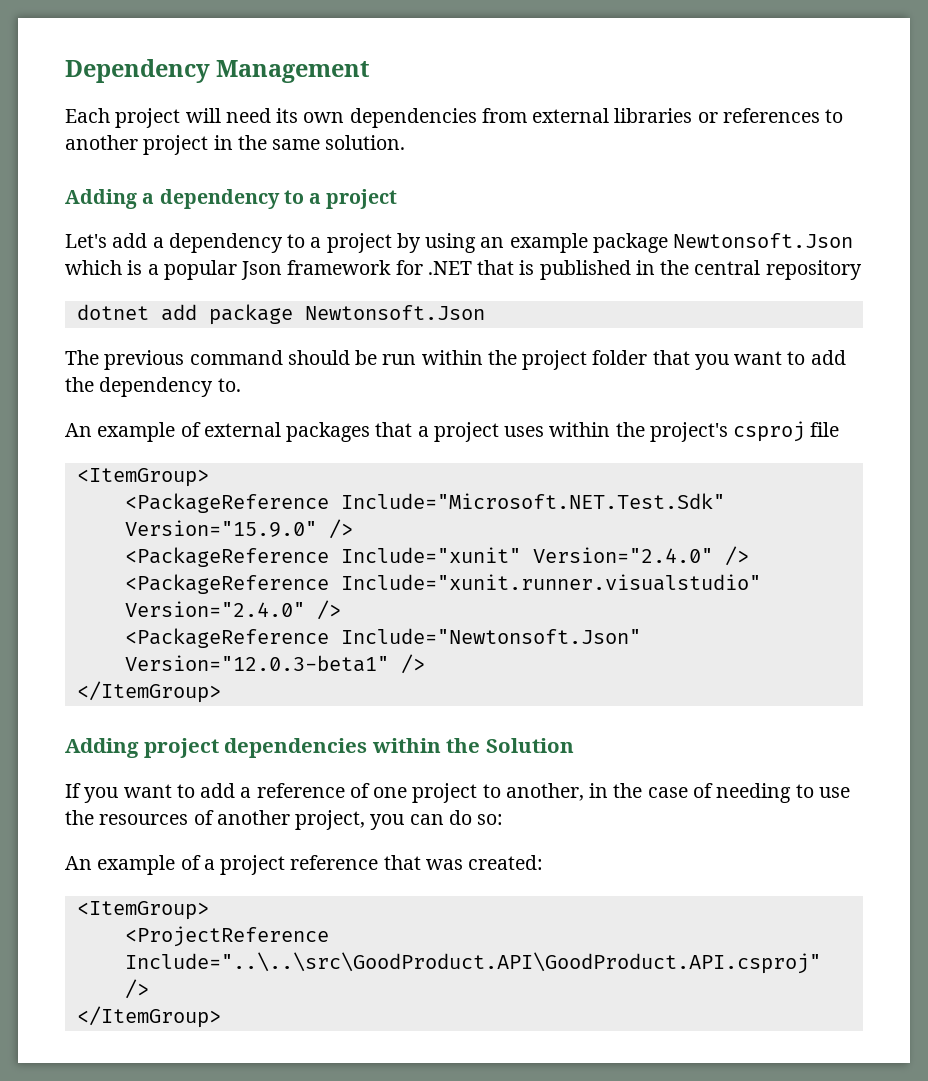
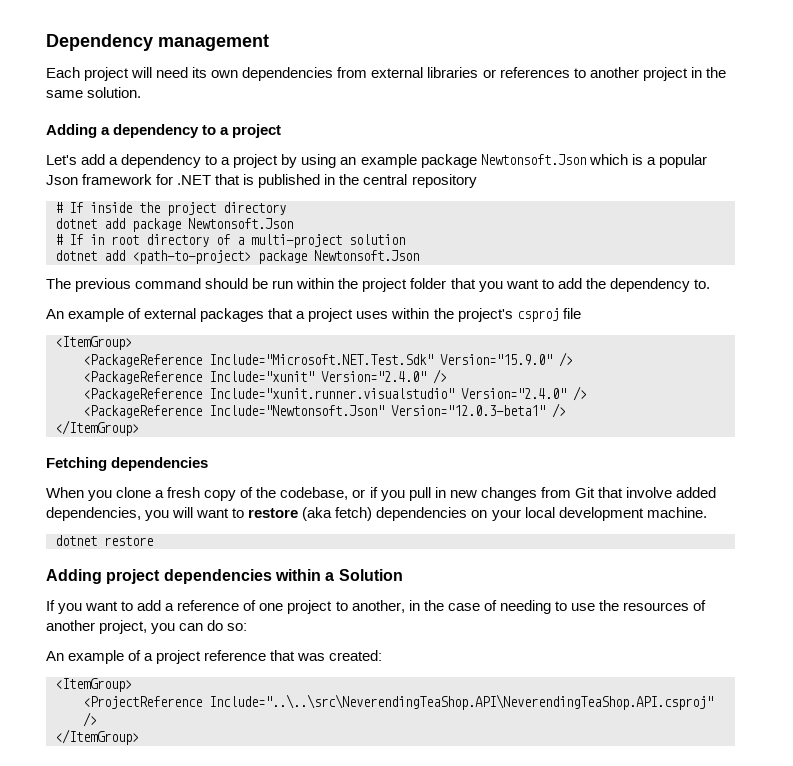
- Dependency Management
+ Dependency management
+ # If inside the project directory
  dotnet add package Newtonsoft.Json
+ # If in root directory of a multi-project solution
+ dotnet add <path-to-project> package Newtonsoft.Json
+ Fetching dependencies
+ When you clone a fresh copy of the codebase, or if you pull in new changes from Git that involve added dependencies, you will want to restore (aka fetch) dependencies on your local development machine.
+ dotnet restore
- Adding project dependencies within the Solution
+ Adding project dependencies within a Solution
- <ProjectReference Include="..\..\src\GoodProduct.API\GoodProduct.API.csproj" />
+ <ProjectReference Include="..\..\src\NeverendingTeaShop.API\NeverendingTeaShop.API.csproj" />

